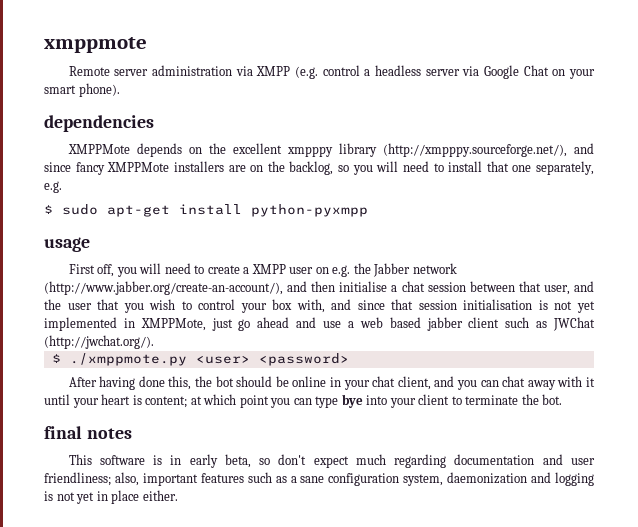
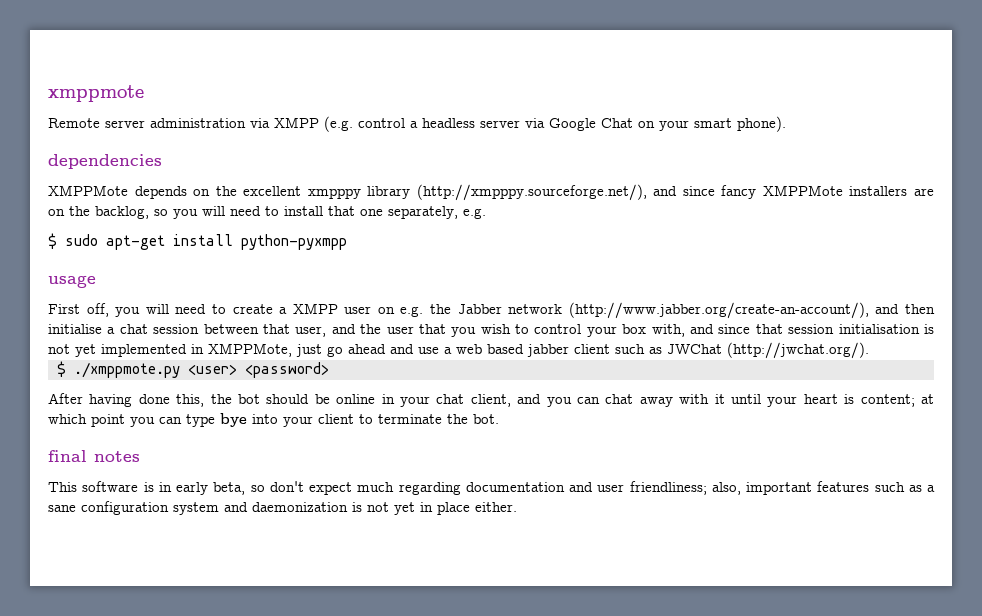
- This software is in early beta, so don't expect much regarding documentation and user friendliness; also, important features such as a sane configuration system, daemonization and logging is not yet in place either.
+ This software is in early beta, so don't expect much regarding documentation and user friendliness; also, important features such as a sane configuration system and daemonization is not yet in place either.

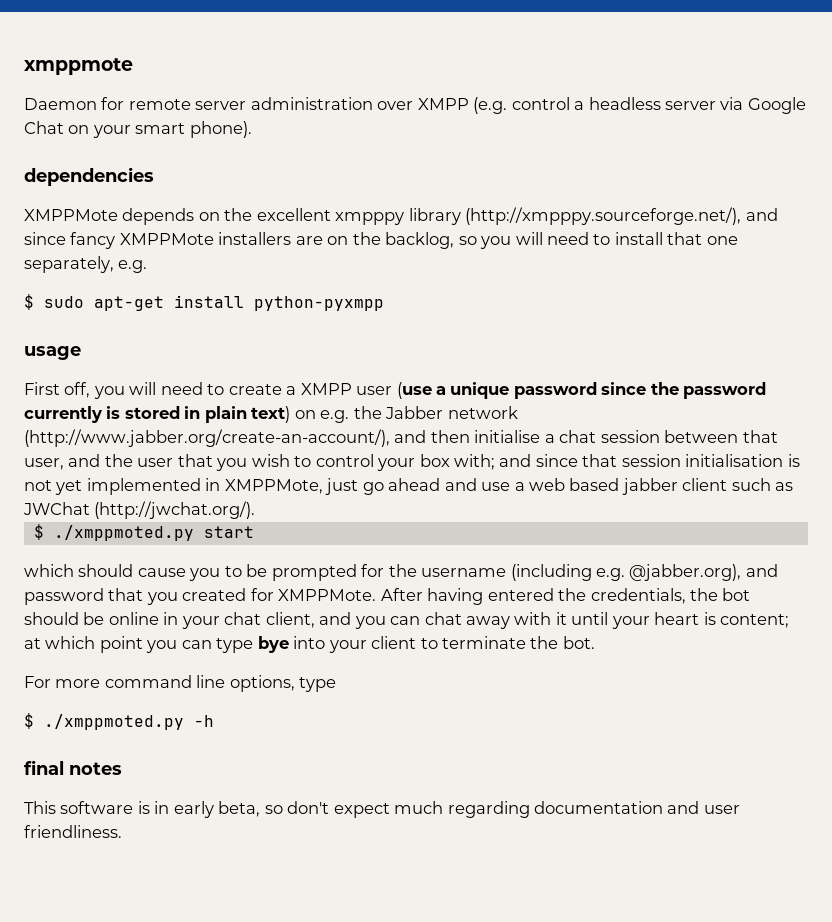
- Remote server administration via XMPP (e.g. control a headless server via Google Chat on your smart phone).
+ Daemon for remote server administration over XMPP (e.g. control a headless server via Google Chat on your smart phone).
- First off, you will need to create a XMPP user on e.g. the Jabber network (http://www.jabber.org/create-an-account/), and then initialise a chat session between that user, and the user that you wish to control your box with, and since that session initialisation is not yet implemented in XMPPMote, just go ahead and use a web based jabber client such as JWChat (http://jwchat.org/).
+ First off, you will need to create a XMPP user (use a unique password since the password currently is stored in plain text) on e.g. the Jabber network (http://www.jabber.org/create-an-account/), and then initialise a chat session between that user, and the user that you wish to control your box with; and since that session initialisation is not yet implemented in XMPPMote, just go ahead and use a web based jabber client such as JWChat (http://jwchat.org/).
- $ ./xmppmote.py <user> <password>
- After having done this, the bot should be online in your chat client, and you can chat away with it until your heart is content; at which point you can type bye into your client to terminate the bot.
+ $ ./xmppmoted.py start
+ which should cause you to be prompted for the username (including e.g. @jabber.org), and password that you created for XMPPMote. After having entered the credentials, the bot should be online in your chat client, and you can chat away with it until your heart is content; at which point you can type bye into your client to terminate the bot.
+ For more command line options, type
+ $ ./xmppmoted.py -h
- This software is in early beta, so don't expect much regarding documentation and user friendliness; also, important features such as a sane configuration system and daemonization is not yet in place either.
+ This software is in early beta, so don't expect much regarding documentation and user friendliness.

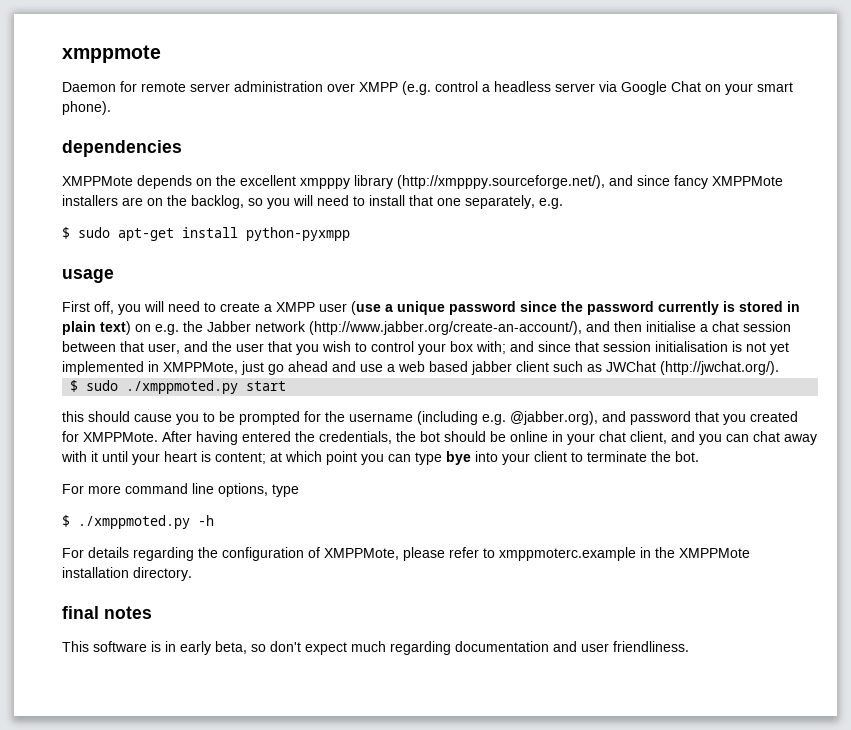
- $ ./xmppmoted.py start
+ $ sudo ./xmppmoted.py start
- which should cause you to be prompted for the username (including e.g. @jabber.org), and password that you created for XMPPMote.
+ this should cause you to be prompted for the username (including e.g. @jabber.org), and password that you created for XMPPMote.
+ For details regarding the configuration of XMPPMote, please refer to xmppmoterc.example in the XMPPMote installation directory.

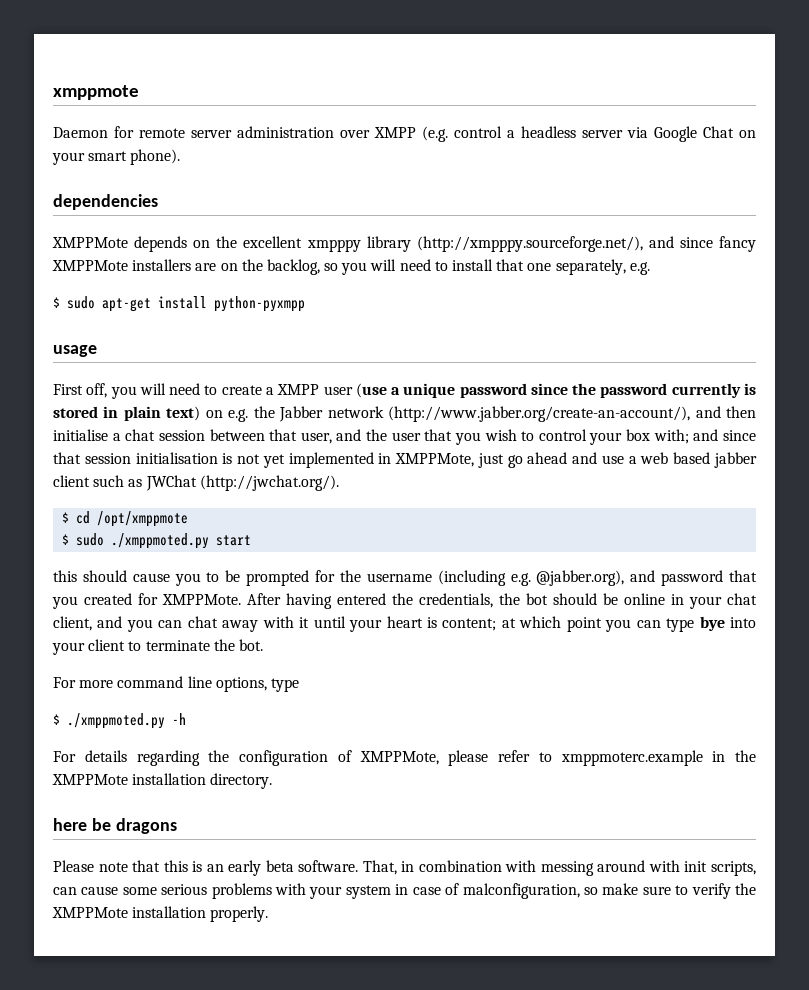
+ $ cd /opt/xmppmote
- final notes
- This software is in early beta, so don't expect much regarding documentation and user friendliness.
+ here be dragons
+ Please note that this is an early beta software. That, in combination with messing around with init scripts, can cause some serious problems with your system in case of malconfiguration, so make sure to verify the XMPPMote installation properly.

